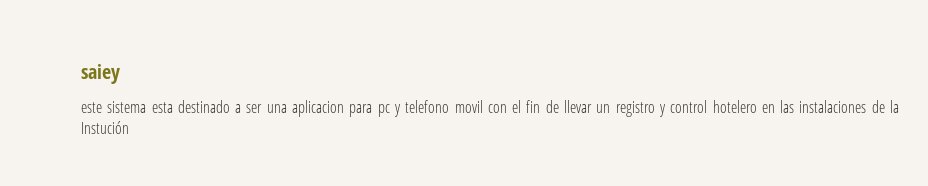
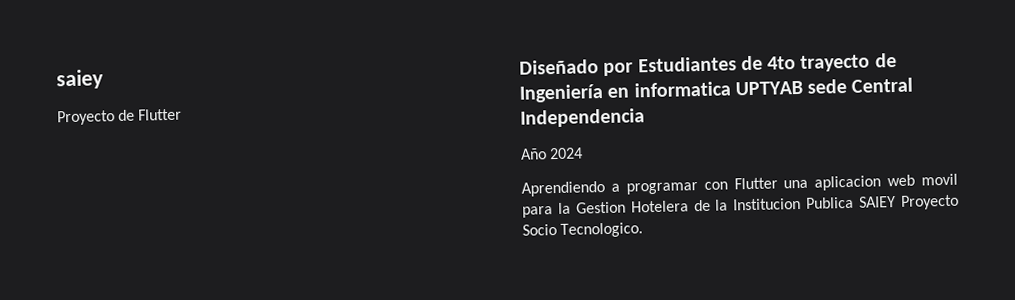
- este sistema esta destinado a ser una aplicacion para pc y telefono movil con el fin de llevar un registro y control hotelero en las instalaciones de la Instución
+ Proyecto de Flutter
+ Diseñado por Estudiantes de 4to trayecto de Ingeniería en informatica UPTYAB sede Central Independencia
+ Año 2024
+ Aprendiendo a programar con Flutter una aplicacion web movil para la Gestion Hotelera de la Institucion Publica SAIEY Proyecto Socio Tecnologico.

